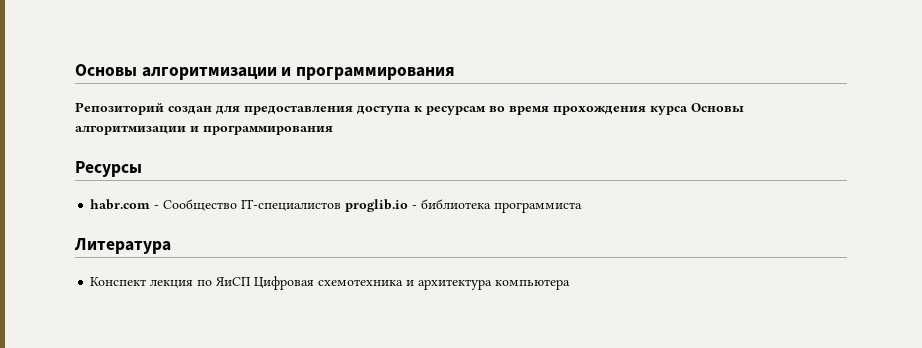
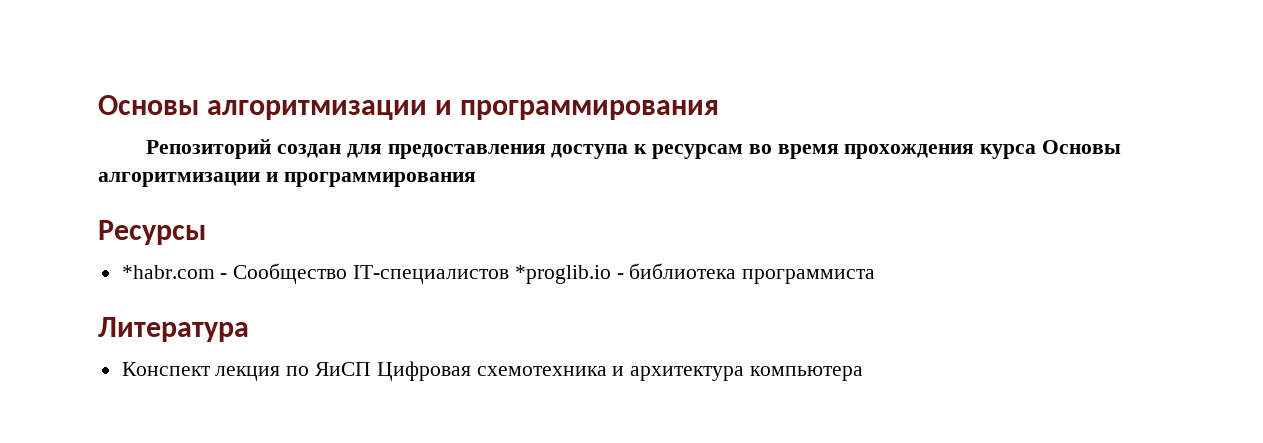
- habr.com - Сообщество IT-специалистов proglib.io - библиотека программиста
+ *habr.com - Сообщество IT-специалистов *proglib.io - библиотека программиста

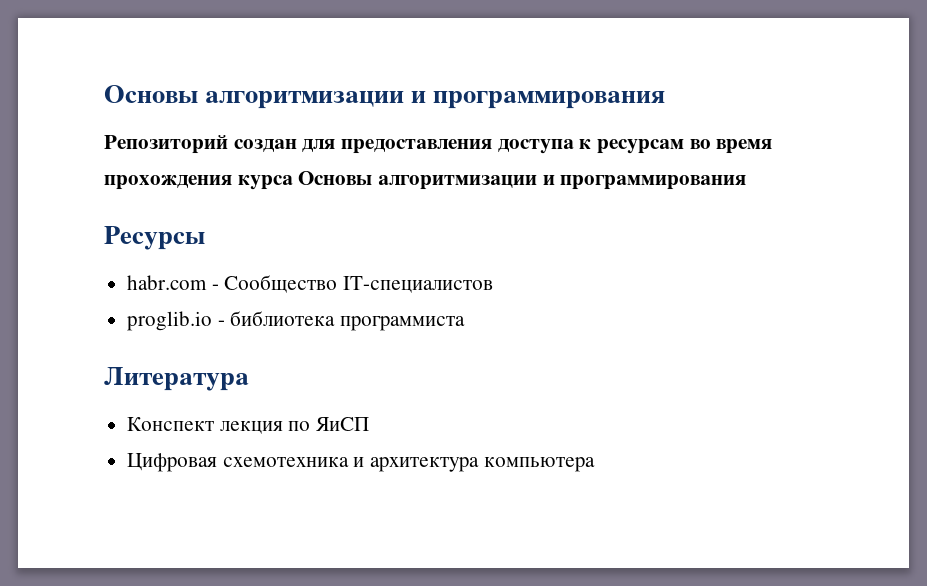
- *habr.com - Сообщество IT-специалистов *proglib.io - библиотека программиста
+ habr.com - Сообщество IT-специалистов
+ proglib.io - библиотека программиста
- Конспект лекция по ЯиСП Цифровая схемотехника и архитектура компьютера
+ Конспект лекция по ЯиСП
+ Цифровая схемотехника и архитектура компьютера

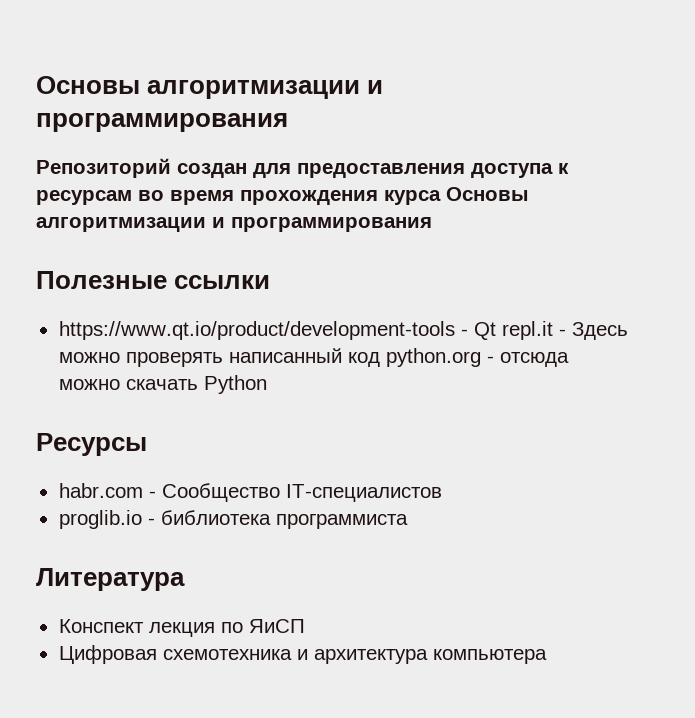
+ Полезные ссылки
+ https://www.qt.io/product/development-tools - Qt repl.it - Здесь можно проверять написанный код python.org - отсюда можно скачать Python

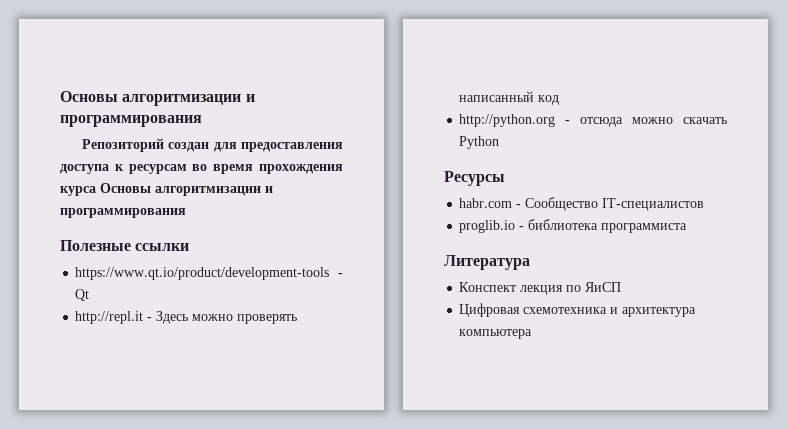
- https://www.qt.io/product/development-tools - Qt repl.it - Здесь можно проверять написанный код python.org - отсюда можно скачать Python
+ https://www.qt.io/product/development-tools - Qt
+ http://repl.it - Здесь можно проверять написанный код
+ http://python.org - отсюда можно скачать Python

